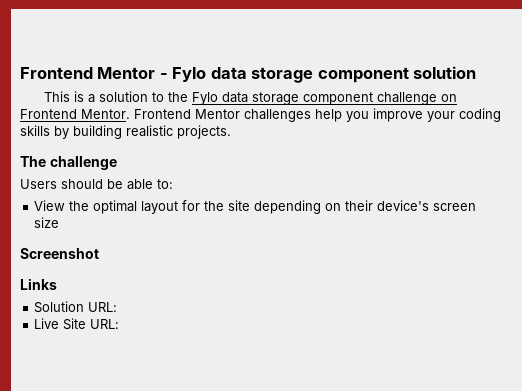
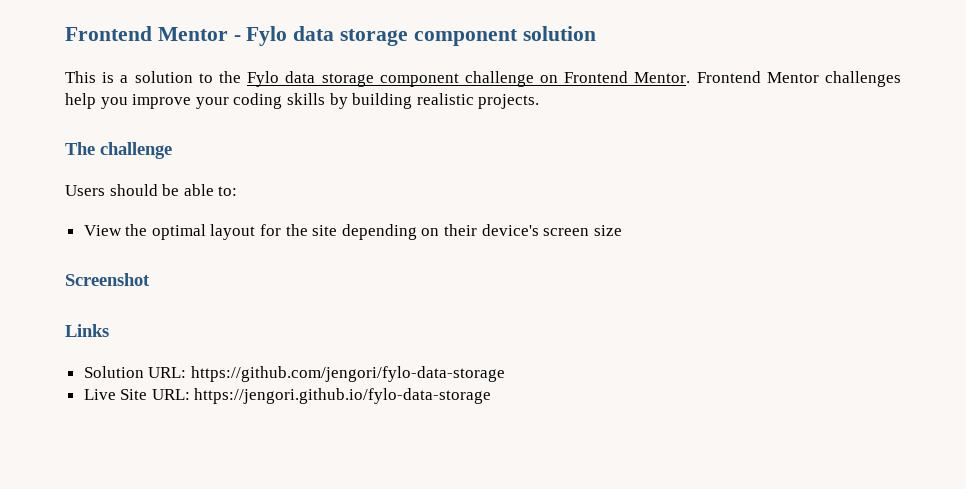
- Solution URL:
+ Solution URL: https://github.com/jengori/fylo-data-storage
- Live Site URL:
+ Live Site URL: https://jengori.github.io/fylo-data-storage

